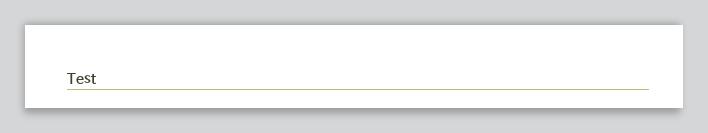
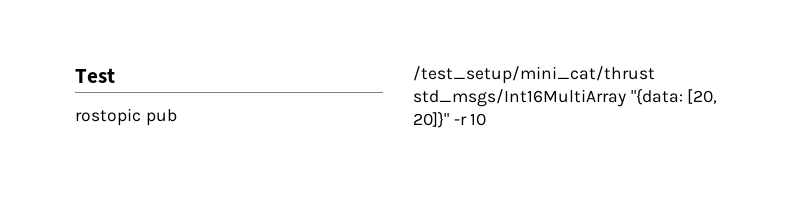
+ rostopic pub /test_setup/mini_cat/thrust std_msgs/Int16MultiArray "{data: [20, 20]}" -r 10

